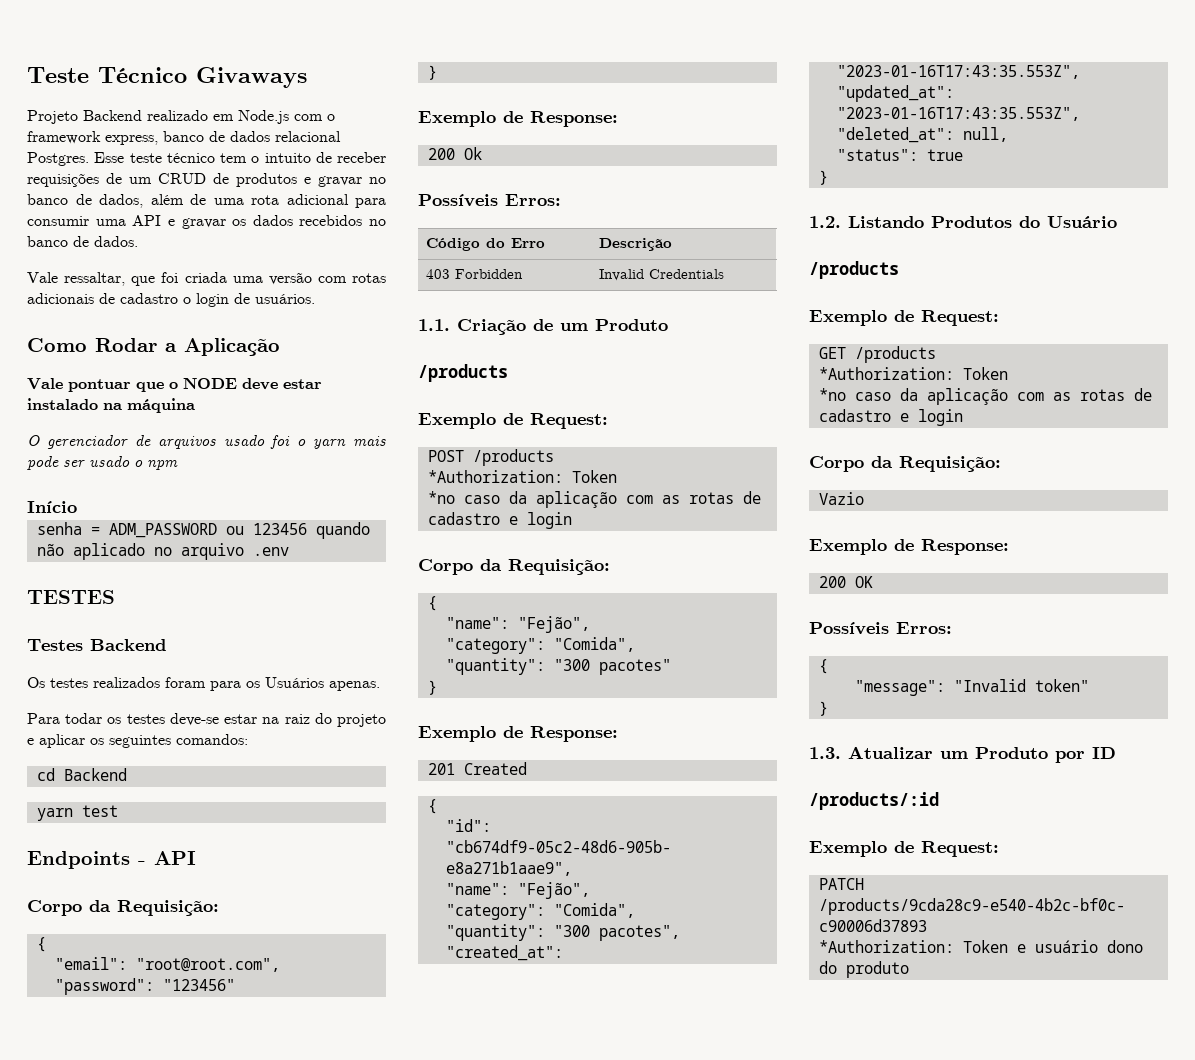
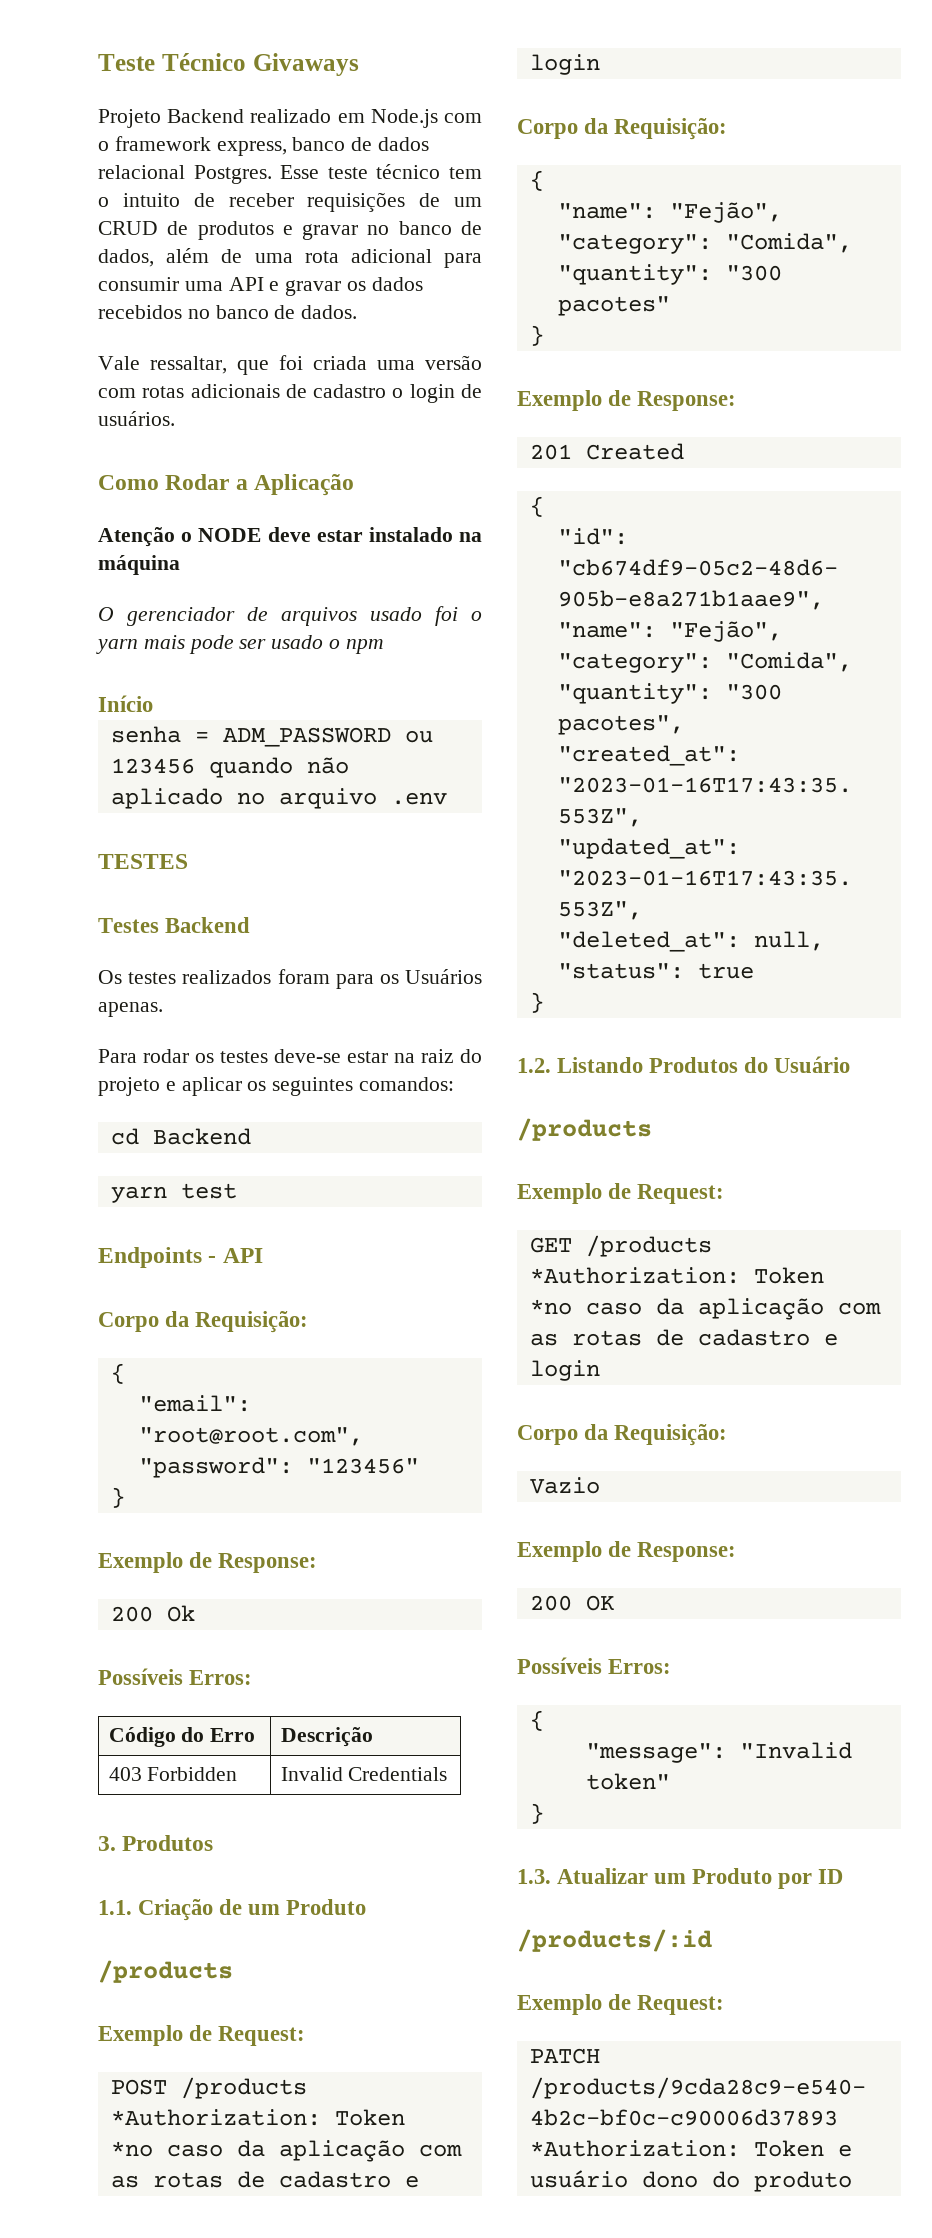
- Vale pontuar que o NODE deve estar instalado na máquina
+ Atenção o NODE deve estar instalado na máquina
- Para todar os testes deve-se estar na raiz do projeto e aplicar os seguintes comandos:
+ Para rodar os testes deve-se estar na raiz do projeto e aplicar os seguintes comandos:
+ 3. Produtos

